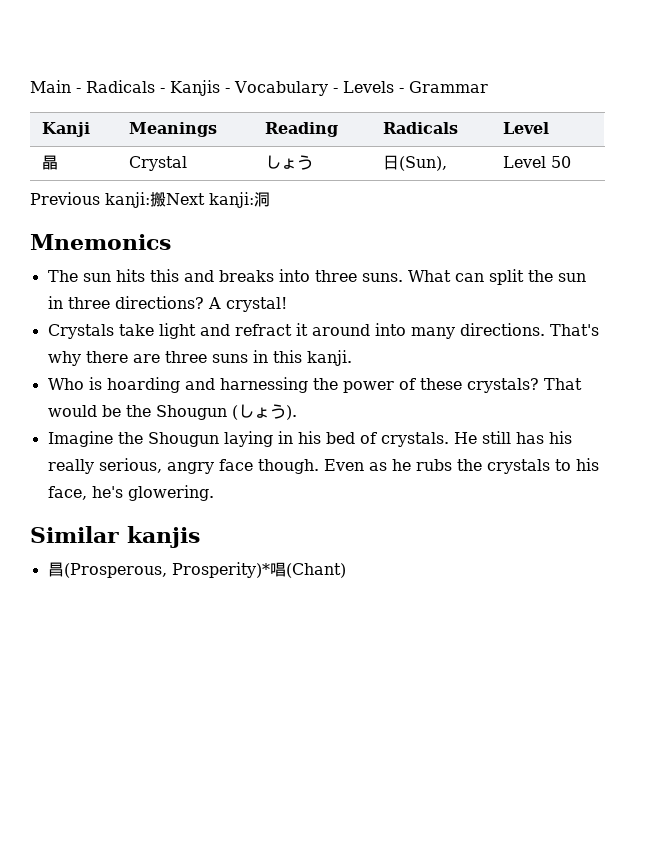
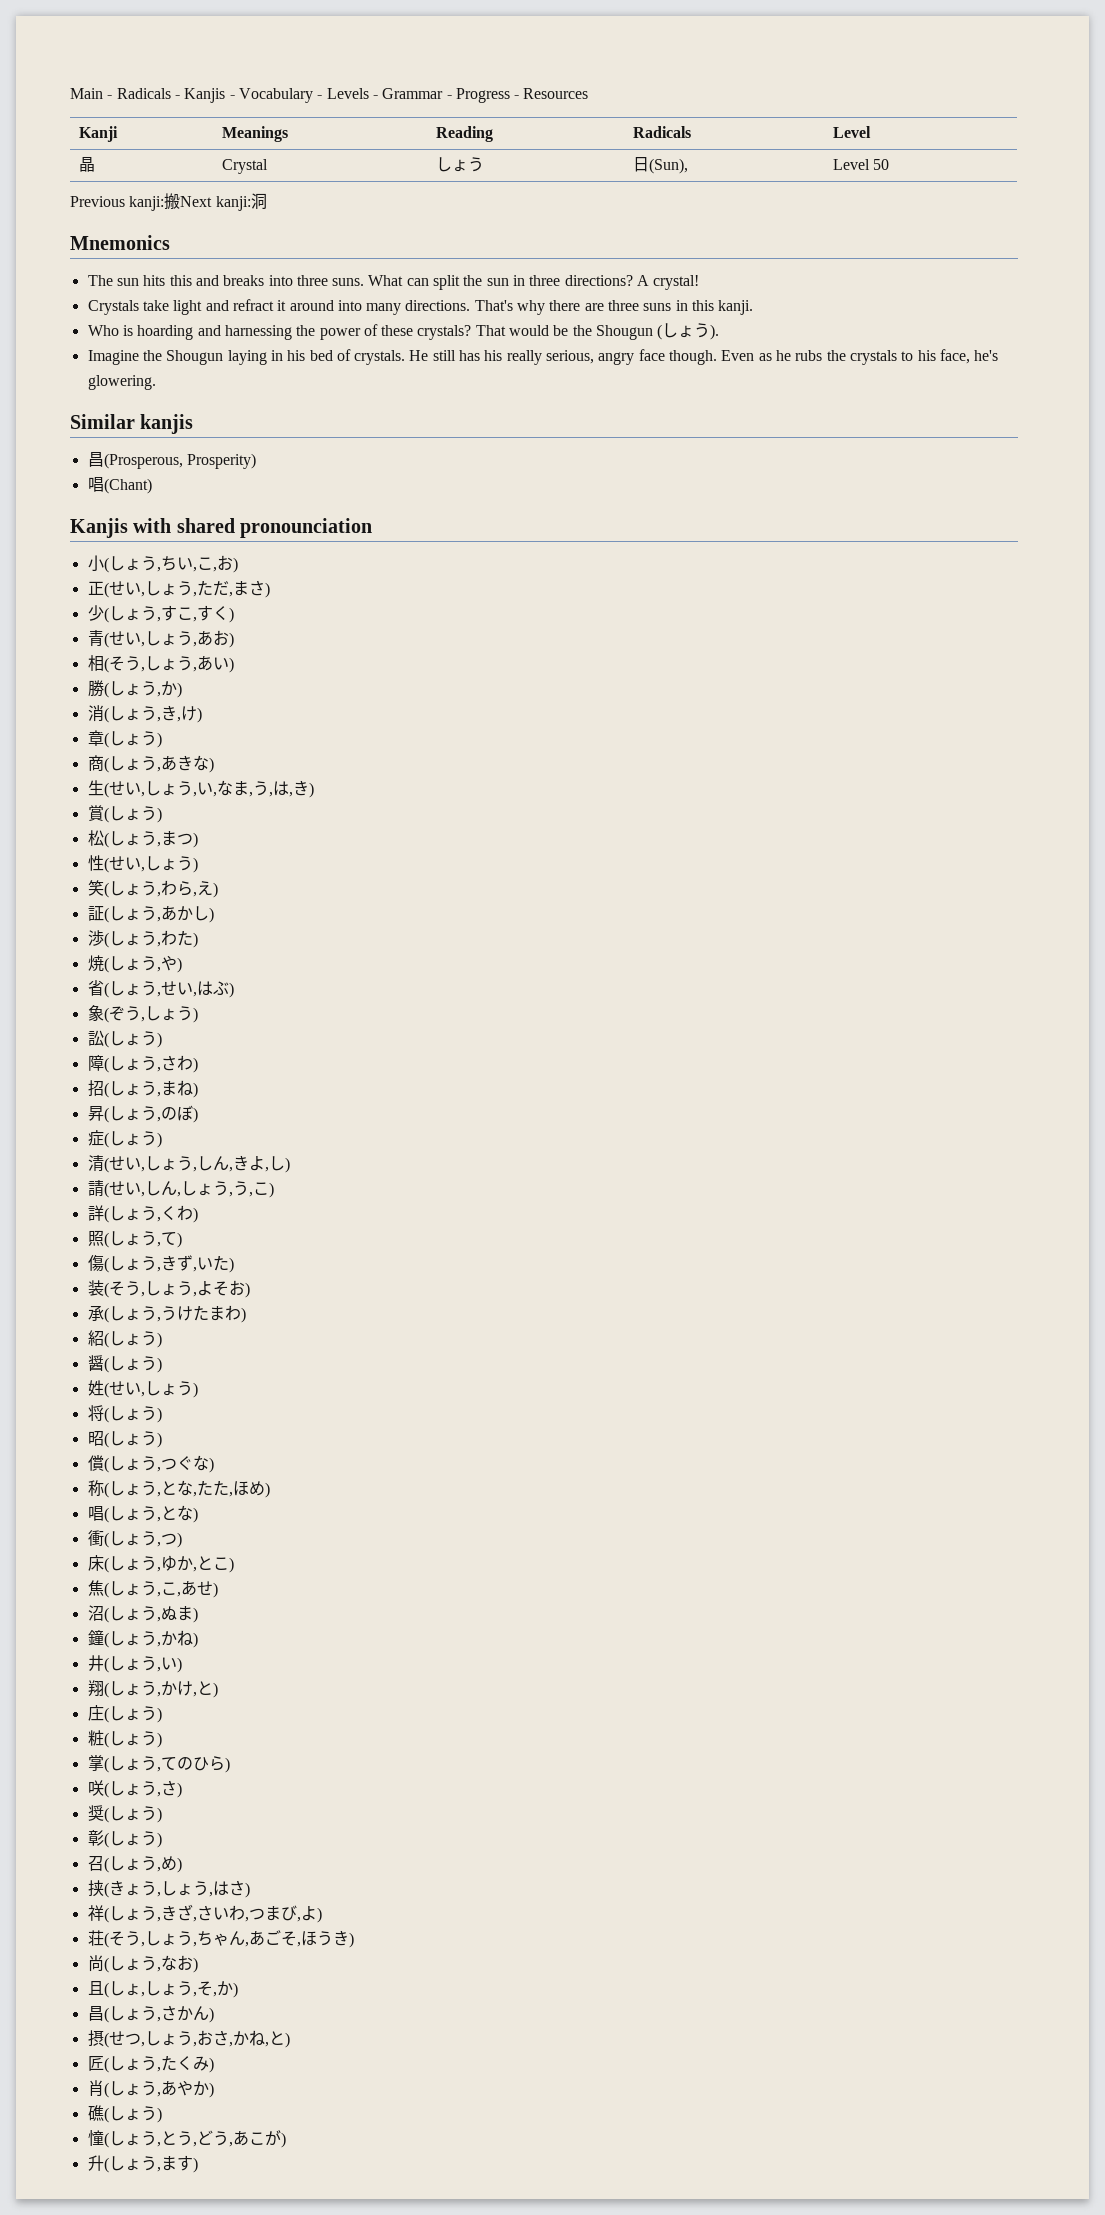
- Main - Radicals - Kanjis - Vocabulary - Levels - Grammar
+ Main - Radicals - Kanjis - Vocabulary - Levels - Grammar - Progress - Resources
- 昌(Prosperous, Prosperity)*唱(Chant)
+ 昌(Prosperous, Prosperity)
+ 唱(Chant)
+ Kanjis with shared pronounciation
+ 小(しょう,ちい,こ,お)
+ 正(せい,しょう,ただ,まさ)
+ 少(しょう,すこ,すく)
+ 青(せい,しょう,あお)
+ 相(そう,しょう,あい)
+ 勝(しょう,か)
+ 消(しょう,き,け)
+ 章(しょう)
+ 商(しょう,あきな)
+ 生(せい,しょう,い,なま,う,は,き)
+ 賞(しょう)
+ 松(しょう,まつ)
+ 性(せい,しょう)
+ 笑(しょう,わら,え)
+ 証(しょう,あかし)
+ 渉(しょう,わた)
+ 焼(しょう,や)
+ 省(しょう,せい,はぶ)
+ 象(ぞう,しょう)
+ 訟(しょう)
+ 障(しょう,さわ)
+ 招(しょう,まね)
+ 昇(しょう,のぼ)
+ 症(しょう)
+ 清(せい,しょう,しん,きよ,し)
+ 請(せい,しん,しょう,う,こ)
+ 詳(しょう,くわ)
+ 照(しょう,て)
+ 傷(しょう,きず,いた)
+ 装(そう,しょう,よそお)
+ 承(しょう,うけたまわ)
+ 紹(しょう)
+ 醤(しょう)
+ 姓(せい,しょう)
+ 将(しょう)
+ 昭(しょう)
+ 償(しょう,つぐな)
+ 称(しょう,とな,たた,ほめ)
+ 唱(しょう,とな)
+ 衝(しょう,つ)
+ 床(しょう,ゆか,とこ)
+ 焦(しょう,こ,あせ)
+ 沼(しょう,ぬま)
+ 鐘(しょう,かね)
+ 井(しょう,い)
+ 翔(しょう,かけ,と)
+ 庄(しょう)
+ 粧(しょう)
+ 掌(しょう,てのひら)
+ 咲(しょう,さ)
+ 奨(しょう)
+ 彰(しょう)
+ 召(しょう,め)
+ 挟(きょう,しょう,はさ)
+ 祥(しょう,きざ,さいわ,つまび,よ)
+ 荘(そう,しょう,ちゃん,あごそ,ほうき)
+ 尚(しょう,なお)
+ 且(しょ,しょう,そ,か)
+ 昌(しょう,さかん)
+ 摂(せつ,しょう,おさ,かね,と)
+ 匠(しょう,たくみ)
+ 肖(しょう,あやか)
+ 礁(しょう)
+ 憧(しょう,とう,どう,あこが)
+ 升(しょう,ます)

